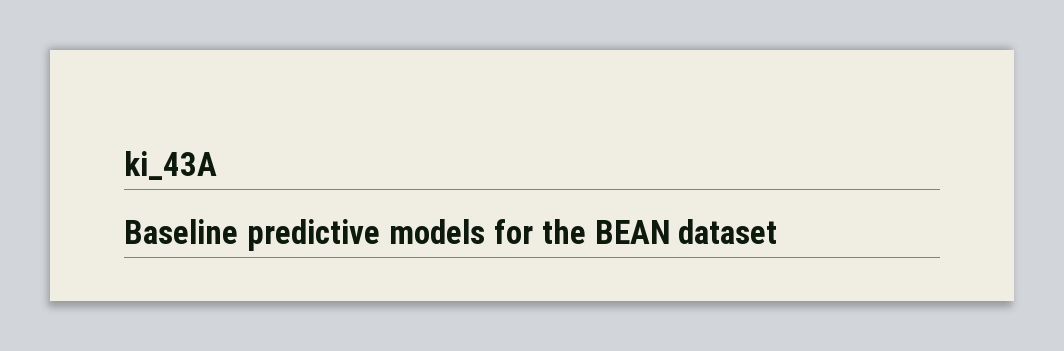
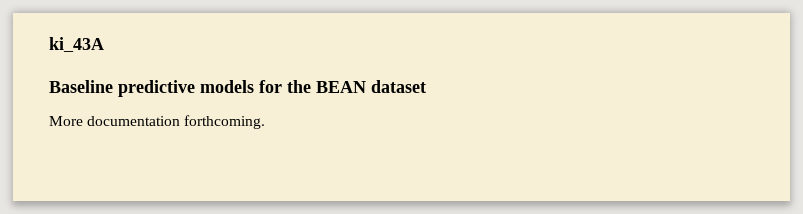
+ More documentation forthcoming.

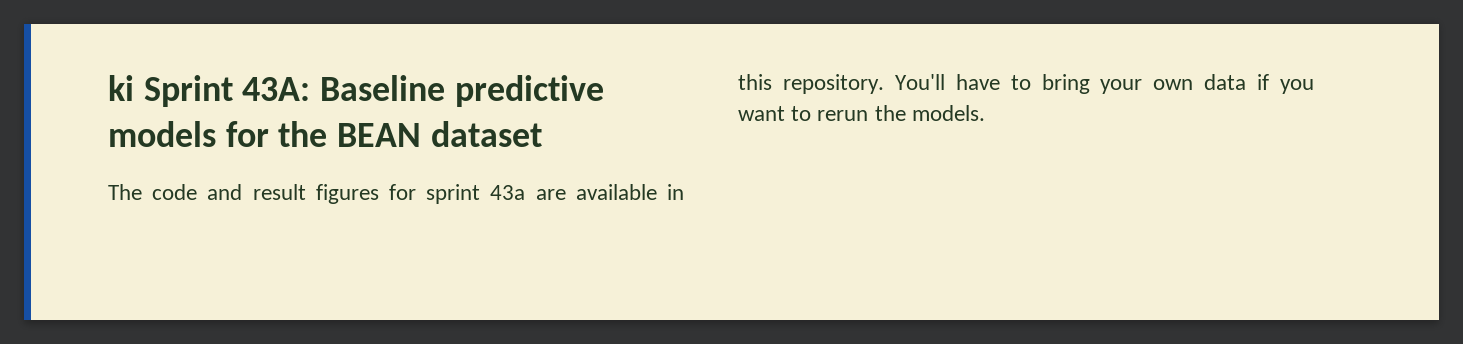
- ki_43A
- Baseline predictive models for the BEAN dataset
+ ki Sprint 43A: Baseline predictive models for the BEAN dataset
- More documentation forthcoming.
+ The code and result figures for sprint 43a are available in this repository. You'll have to bring your own data if you want to rerun the models.

